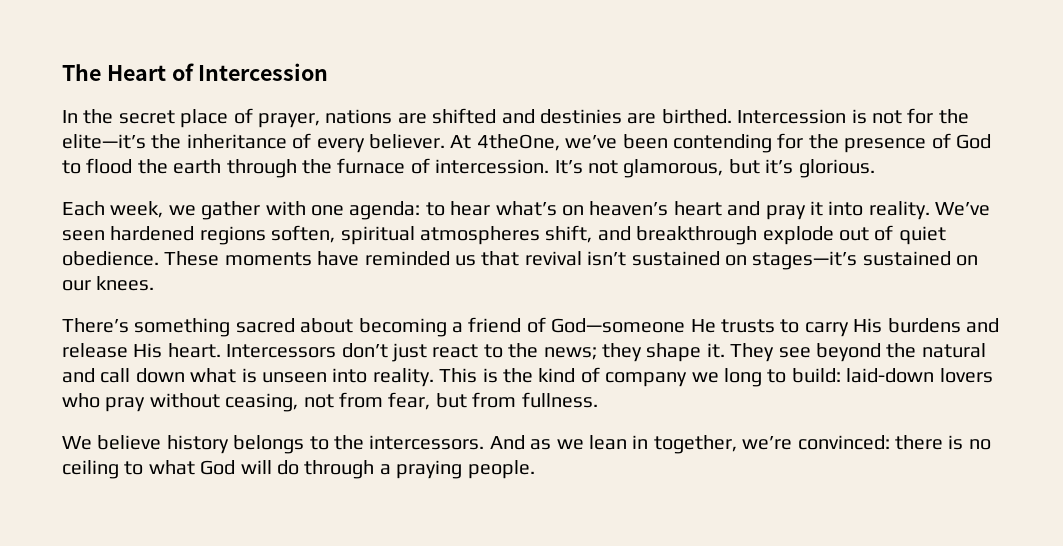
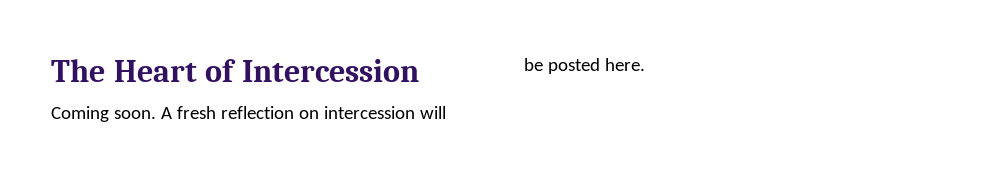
- In the secret place of prayer, nations are shifted and destinies are birthed. Intercession is not for the elite—it’s the inheritance of every believer. At 4theOne, we’ve been contending for the presence of God to flood the earth through the furnace of intercession. It’s not glamorous, but it’s glorious.
- Each week, we gather with one agenda: to hear what’s on heaven’s heart and pray it into reality. We’ve seen hardened regions soften, spiritual atmospheres shift, and breakthrough explode out of quiet obedience. These moments have reminded us that revival isn’t sustained on stages—it’s sustained on our knees.
- There’s something sacred about becoming a friend of God—someone He trusts to carry His burdens and release His heart. Intercessors don’t just react to the news; they shape it. They see beyond the natural and call down what is unseen into reality. This is the kind of company we long to build: laid-down lovers who pray without ceasing, not from fear, but from fullness.
- We believe history belongs to the intercessors. And as we lean in together, we’re convinced: there is no ceiling to what God will do through a praying people.
+ Coming soon. A fresh reflection on intercession will be posted here.

